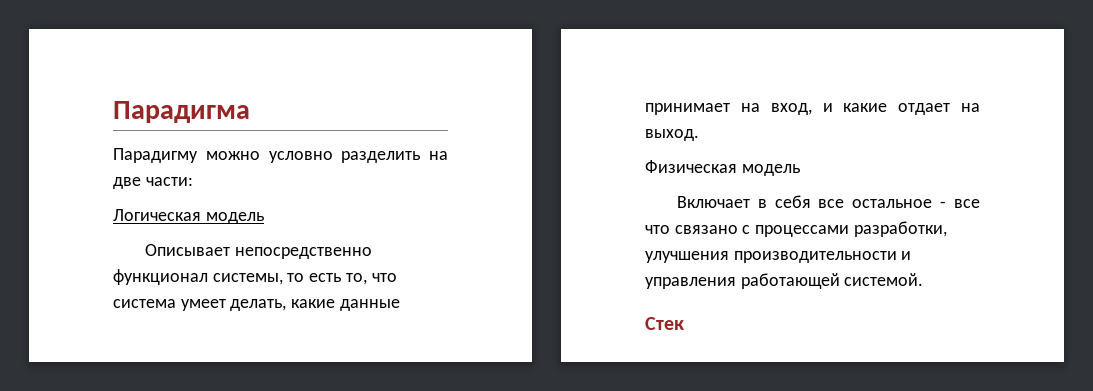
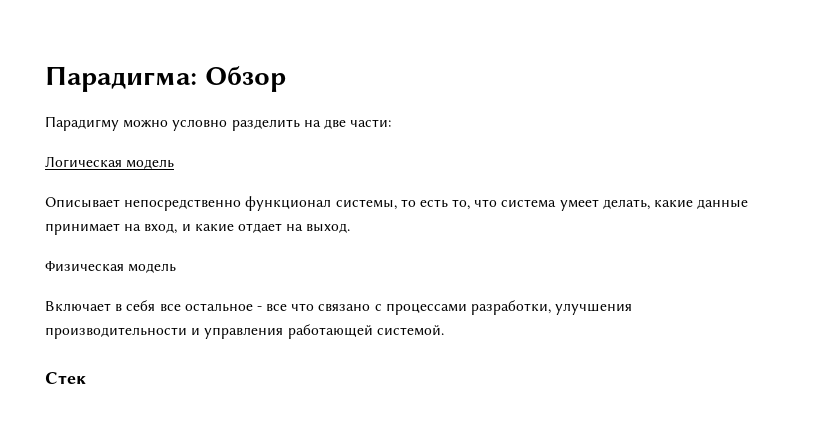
- Парадигма
+ Парадигма: Обзор

